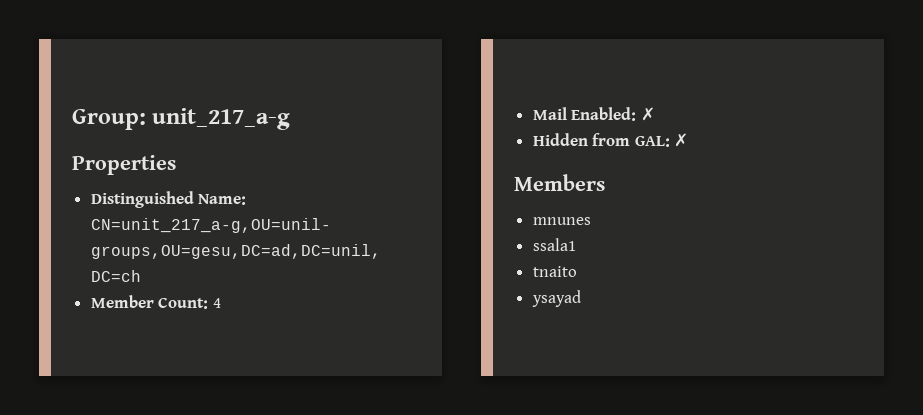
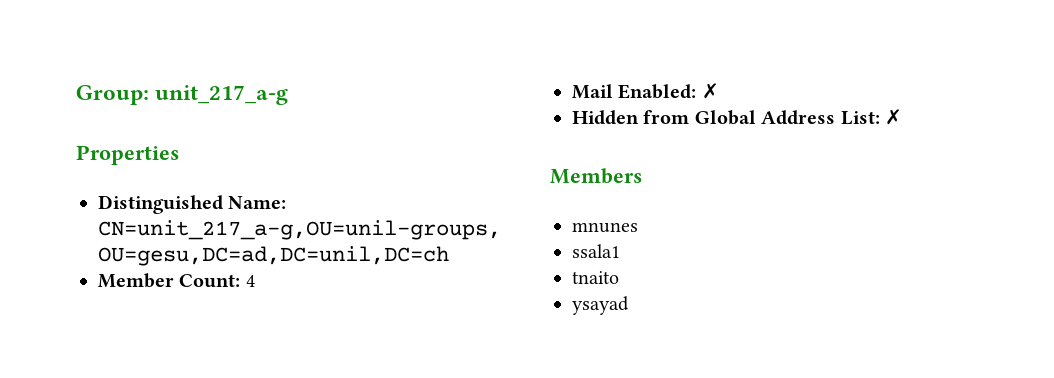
- Hidden from GAL: ✗
+ Hidden from Global Address List: ✗

